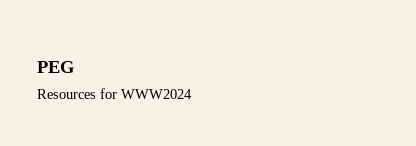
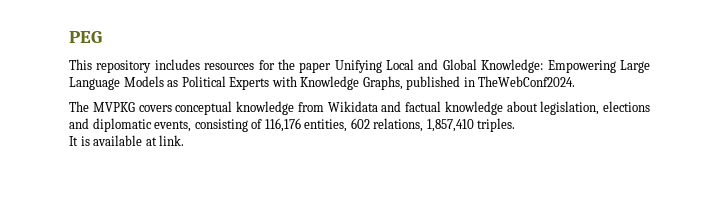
- Resources for WWW2024
+ This repository includes resources for the paper Unifying Local and Global Knowledge: Empowering Large Language Models as Political Experts with Knowledge Graphs, published in TheWebConf2024.
+ The MVPKG covers conceptual knowledge from Wikidata and factual knowledge about legislation, elections and diplomatic events, consisting of 116,176 entities, 602 relations, 1,857,410 triples.
+ It is available at link.

